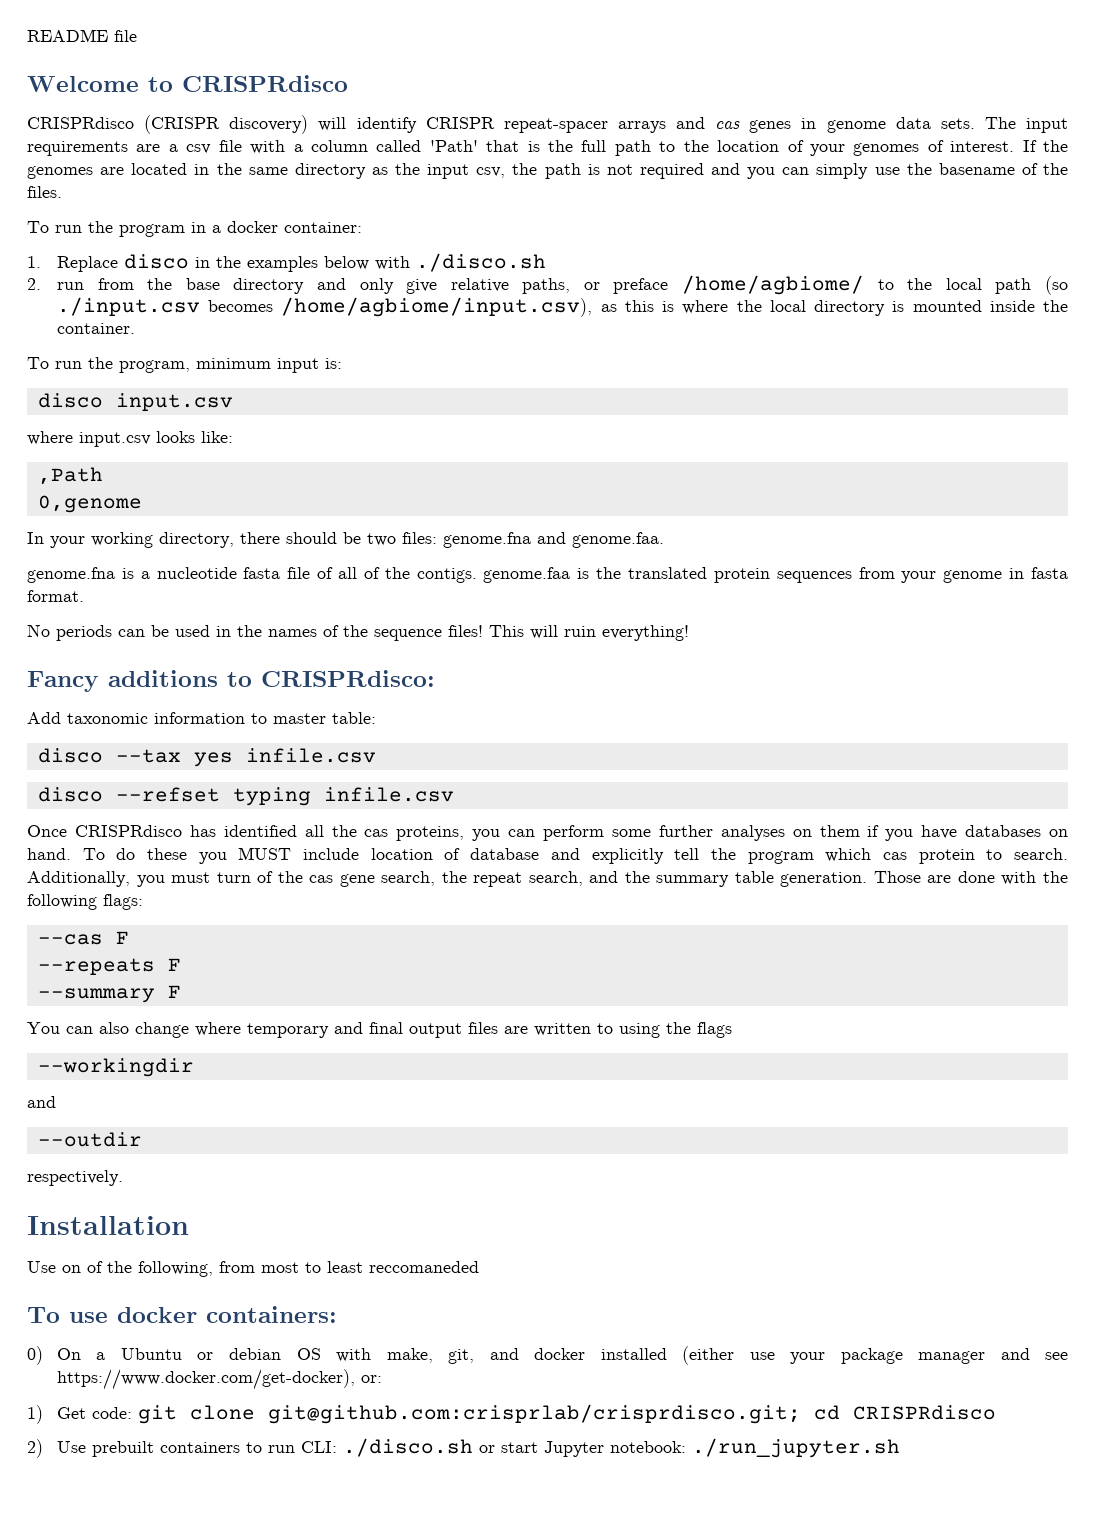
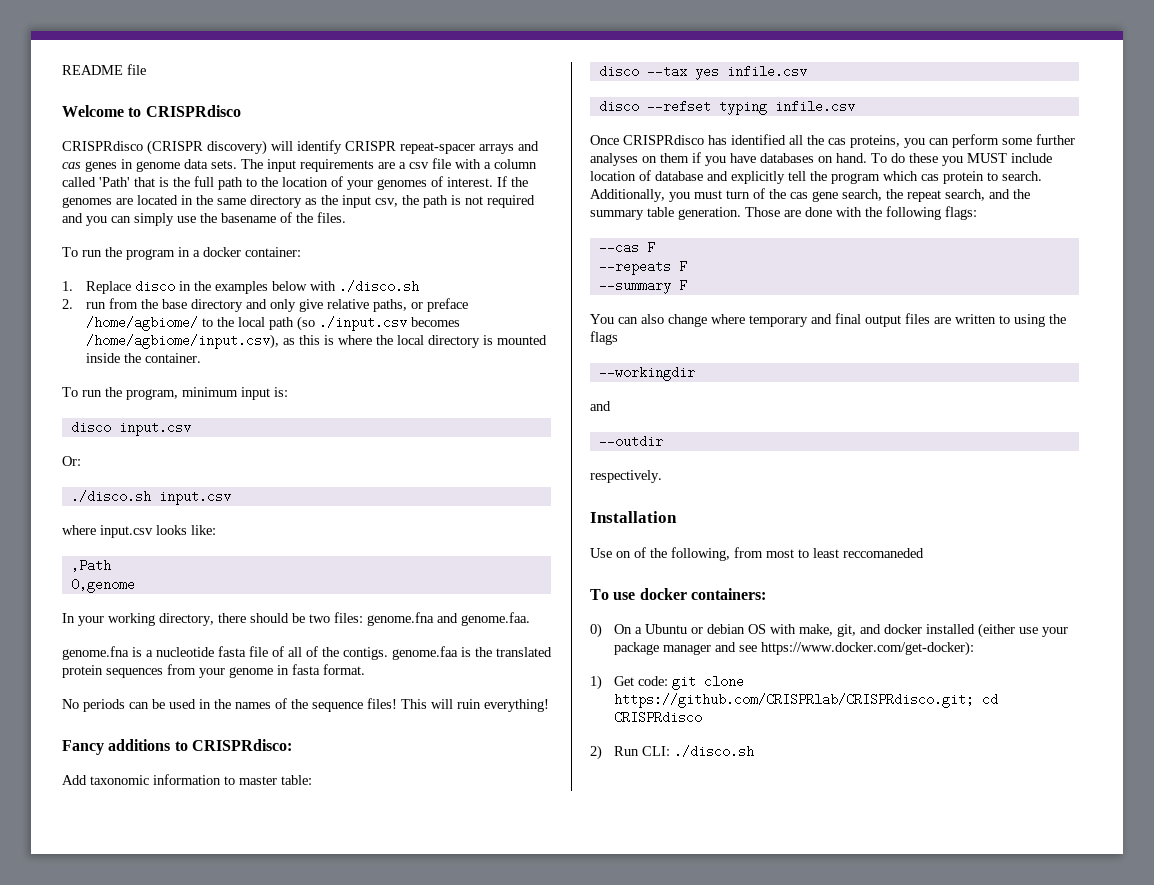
+ Or:
+ ./disco.sh input.csv
- 0) On a Ubuntu or debian OS with make, git, and docker installed (either use your package manager and see https://www.docker.com/get-docker), or:
+ 0) On a Ubuntu or debian OS with make, git, and docker installed (either use your package manager and see https://www.docker.com/get-docker):
- 1) Get code: git clone git@github.com:crisprlab/crisprdisco.git; cd CRISPRdisco
+ 1) Get code: git clone https://github.com/CRISPRlab/CRISPRdisco.git; cd CRISPRdisco
- 2) Use prebuilt containers to run CLI: ./disco.sh or start Jupyter notebook: ./run_jupyter.sh
+ 2) Run CLI: ./disco.sh

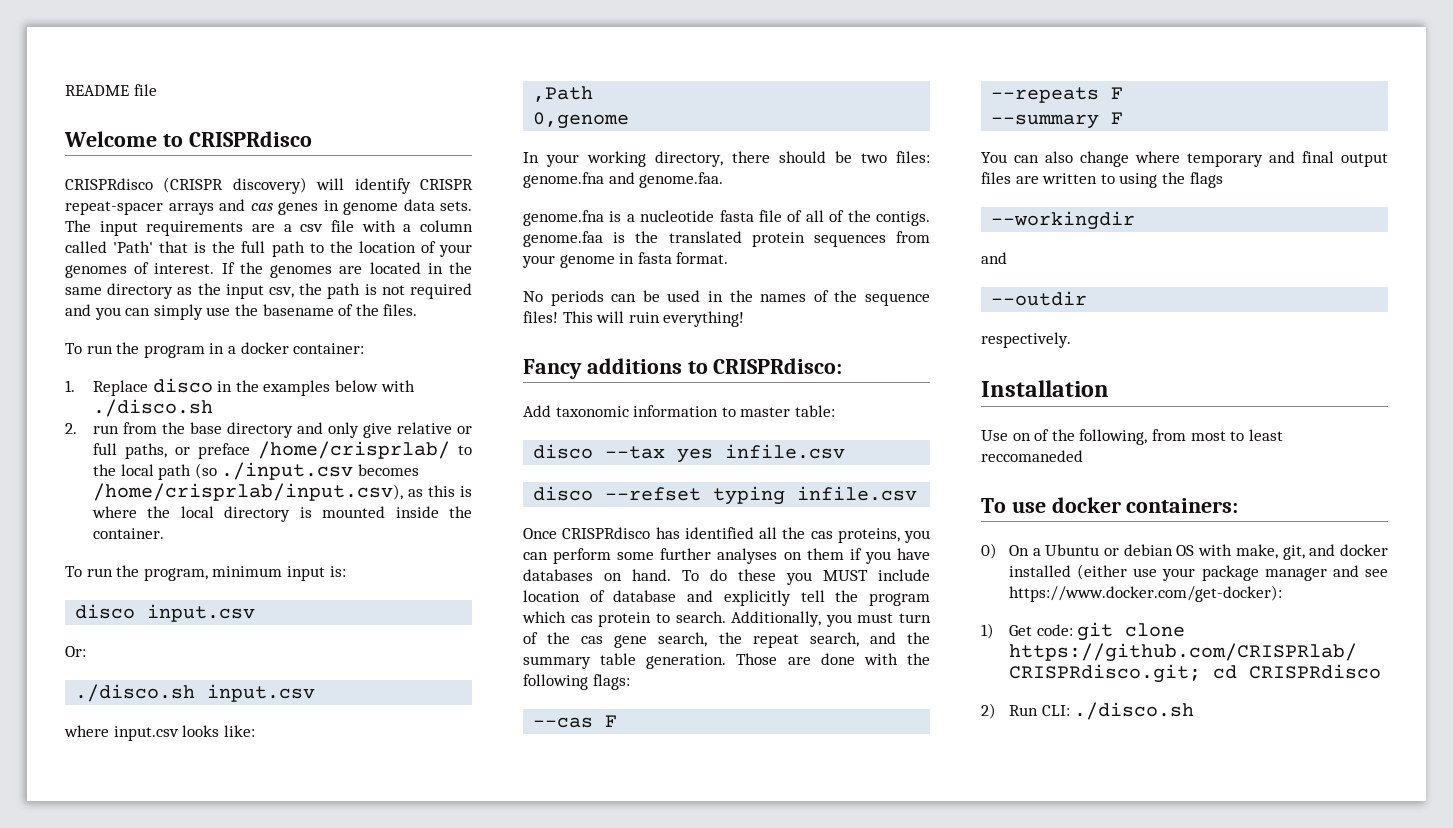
- 2. run from the base directory and only give relative paths, or preface /home/agbiome/ to the local path (so ./input.csv becomes /home/agbiome/input.csv), as this is where the local directory is mounted inside the container.
+ 2. run from the base directory and only give relative or full paths, or preface /home/crisprlab/ to the local path (so ./input.csv becomes /home/crisprlab/input.csv), as this is where the local directory is mounted inside the container.

